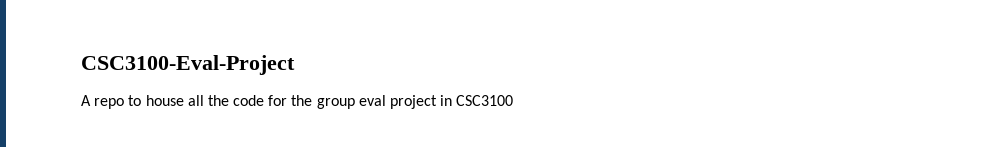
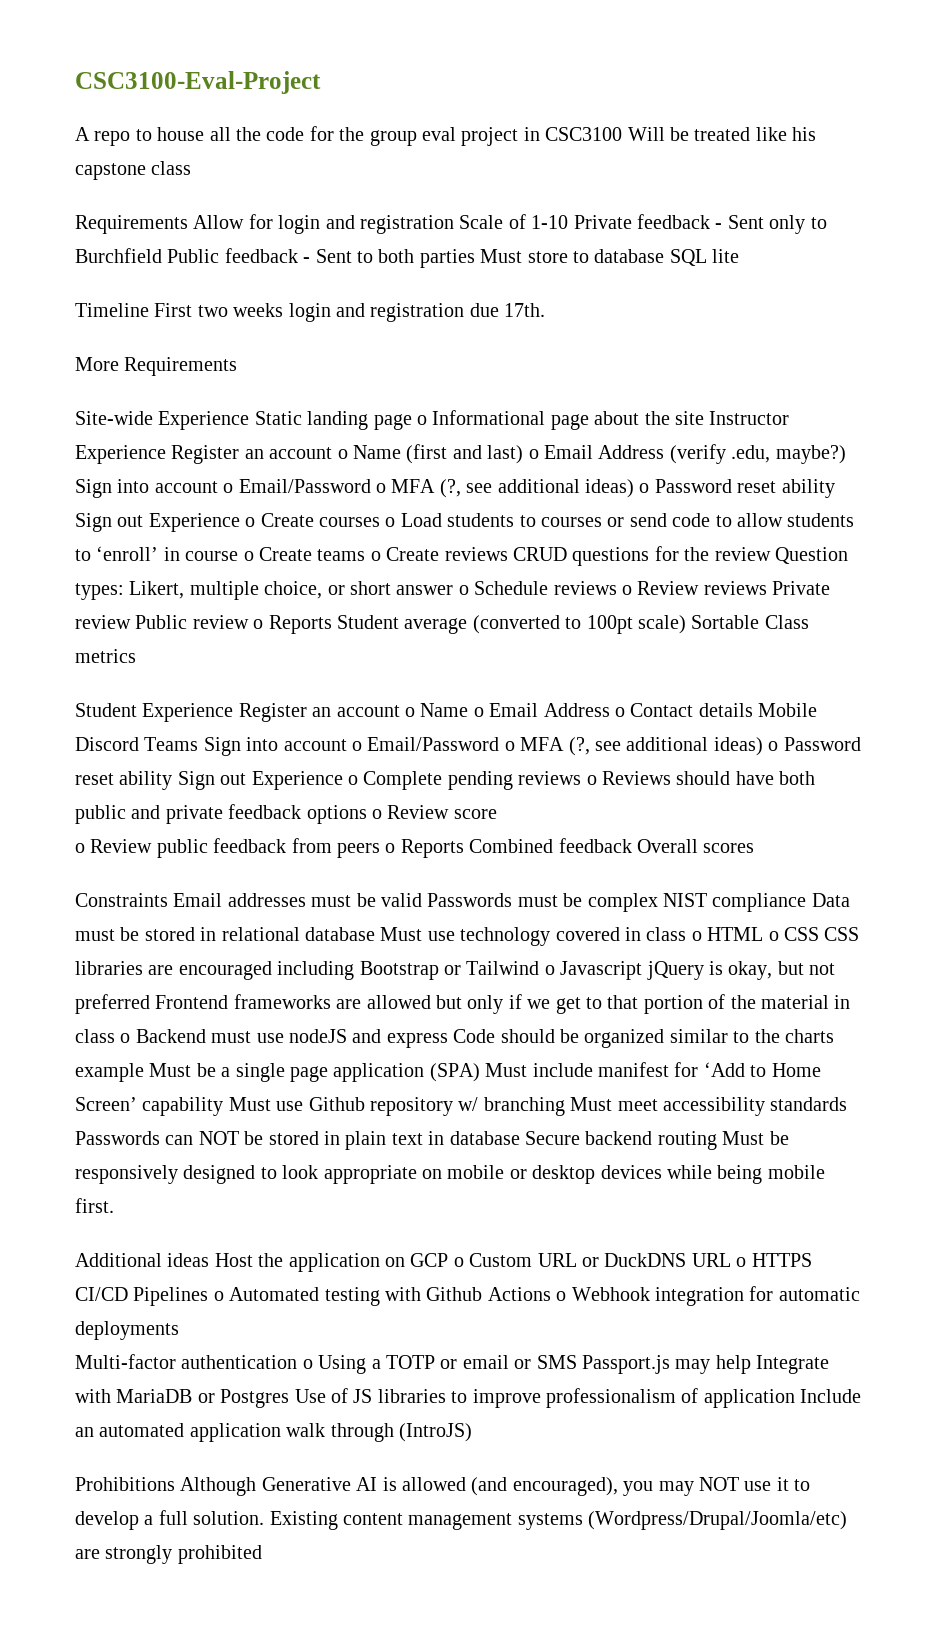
- A repo to house all the code for the group eval project in CSC3100
+ A repo to house all the code for the group eval project in CSC3100 Will be treated like his capstone class
+ Requirements Allow for login and registration Scale of 1-10 Private feedback - Sent only to Burchfield Public feedback - Sent to both parties Must store to database SQL lite
+ Timeline First two weeks login and registration due 17th.
+ More Requirements
+ Site-wide Experience Static landing page o Informational page about the site Instructor Experience Register an account o Name (first and last) o Email Address (verify .edu, maybe?) Sign into account o Email/Password o MFA (?, see additional ideas) o Password reset ability Sign out Experience o Create courses o Load students to courses or send code to allow students to ‘enroll’ in course o Create teams o Create reviews CRUD questions for the review Question types: Likert, multiple choice, or short answer o Schedule reviews o Review reviews Private review Public review o Reports Student average (converted to 100pt scale) Sortable Class metrics
+ Student Experience Register an account o Name o Email Address o Contact details Mobile Discord Teams Sign into account o Email/Password o MFA (?, see additional ideas) o Password reset ability Sign out Experience o Complete pending reviews o Reviews should have both public and private feedback options o Review score
+ o Review public feedback from peers o Reports Combined feedback Overall scores
+ Constraints Email addresses must be valid Passwords must be complex NIST compliance Data must be stored in relational database Must use technology covered in class o HTML o CSS CSS libraries are encouraged including Bootstrap or Tailwind o Javascript jQuery is okay, but not preferred Frontend frameworks are allowed but only if we get to that portion of the material in class o Backend must use nodeJS and express Code should be organized similar to the charts example Must be a single page application (SPA) Must include manifest for ‘Add to Home Screen’ capability Must use Github repository w/ branching Must meet accessibility standards Passwords can NOT be stored in plain text in database Secure backend routing Must be responsively designed to look appropriate on mobile or desktop devices while being mobile first.
+ Additional ideas Host the application on GCP o Custom URL or DuckDNS URL o HTTPS CI/CD Pipelines o Automated testing with Github Actions o Webhook integration for automatic deployments
+ Multi-factor authentication o Using a TOTP or email or SMS Passport.js may help Integrate with MariaDB or Postgres Use of JS libraries to improve professionalism of application Include an automated application walk through (IntroJS)
+ Prohibitions Although Generative AI is allowed (and encouraged), you may NOT use it to develop a full solution. Existing content management systems (Wordpress/Drupal/Joomla/etc) are strongly prohibited

